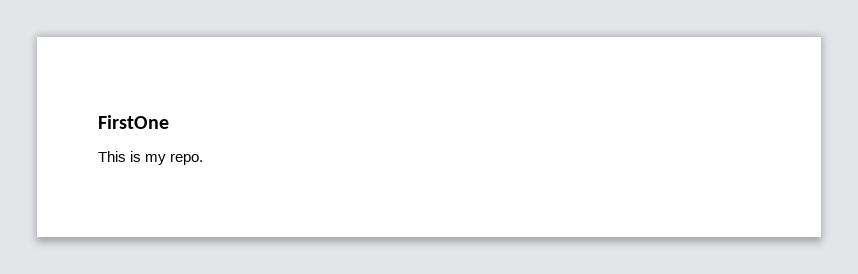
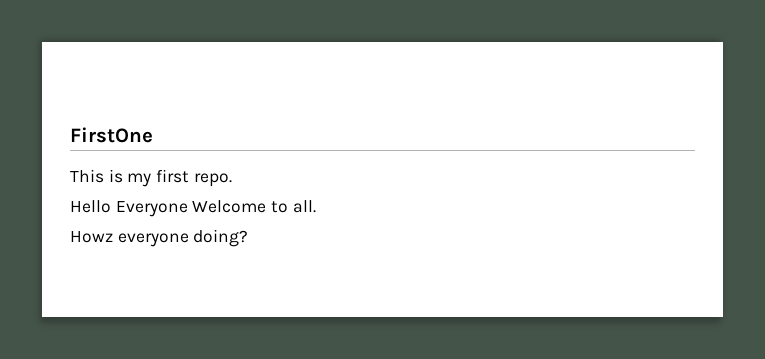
- This is my repo.
+ This is my first repo.
+ Hello Everyone Welcome to all.
+ Howz everyone doing?

